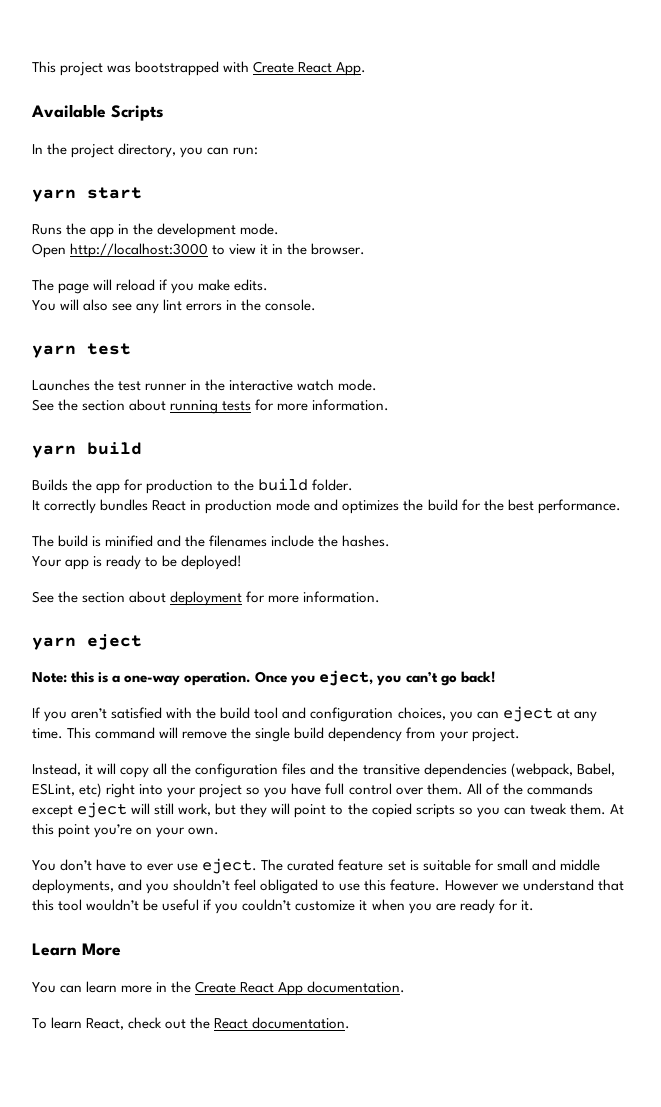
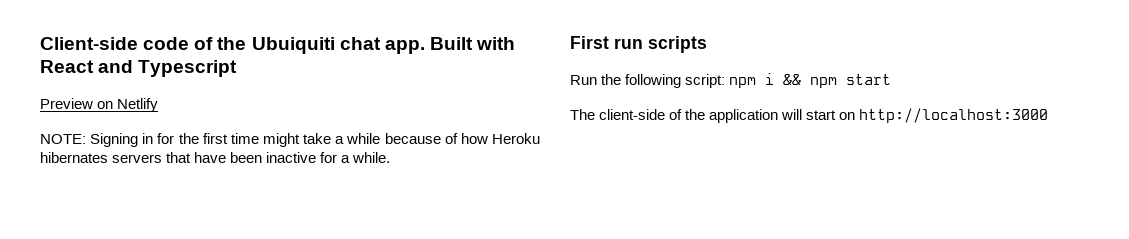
- This project was bootstrapped with Create React App.
- Available Scripts
- In the project directory, you can run:
- yarn start
- Runs the app in the development mode.
- Open http://localhost:3000 to view it in the browser.
- The page will reload if you make edits.
- You will also see any lint errors in the console.
- yarn test
- Launches the test runner in the interactive watch mode.
- See the section about running tests for more information.
- yarn build
- Builds the app for production to the build folder.
- It correctly bundles React in production mode and optimizes the build for the best performance.
- The build is minified and the filenames include the hashes.
- Your app is ready to be deployed!
- See the section about deployment for more information.
- yarn eject
- Note: this is a one-way operation. Once you eject, you can’t go back!
- If you aren’t satisfied with the build tool and configuration choices, you can eject at any time. This command will remove the single build dependency from your project.
- Instead, it will copy all the configuration files and the transitive dependencies (webpack, Babel, ESLint, etc) right into your project so you have full control over them. All of the commands except eject will still work, but they will point to the copied scripts so you can tweak them. At this point you’re on your own.
- You don’t have to ever use eject. The curated feature set is suitable for small and middle deployments, and you shouldn’t feel obligated to use this feature. However we understand that this tool wouldn’t be useful if you couldn’t customize it when you are ready for it.
- Learn More
- You can learn more in the Create React App documentation.
- To learn React, check out the React documentation.
+ Client-side code of the Ubuiquiti chat app. Built with React and Typescript
+ Preview on Netlify
+ NOTE: Signing in for the first time might take a while because of how Heroku hibernates servers that have been inactive for a while.
+ First run scripts
+ Run the following script: npm i && npm start
+ The client-side of the application will start on http://localhost:3000

